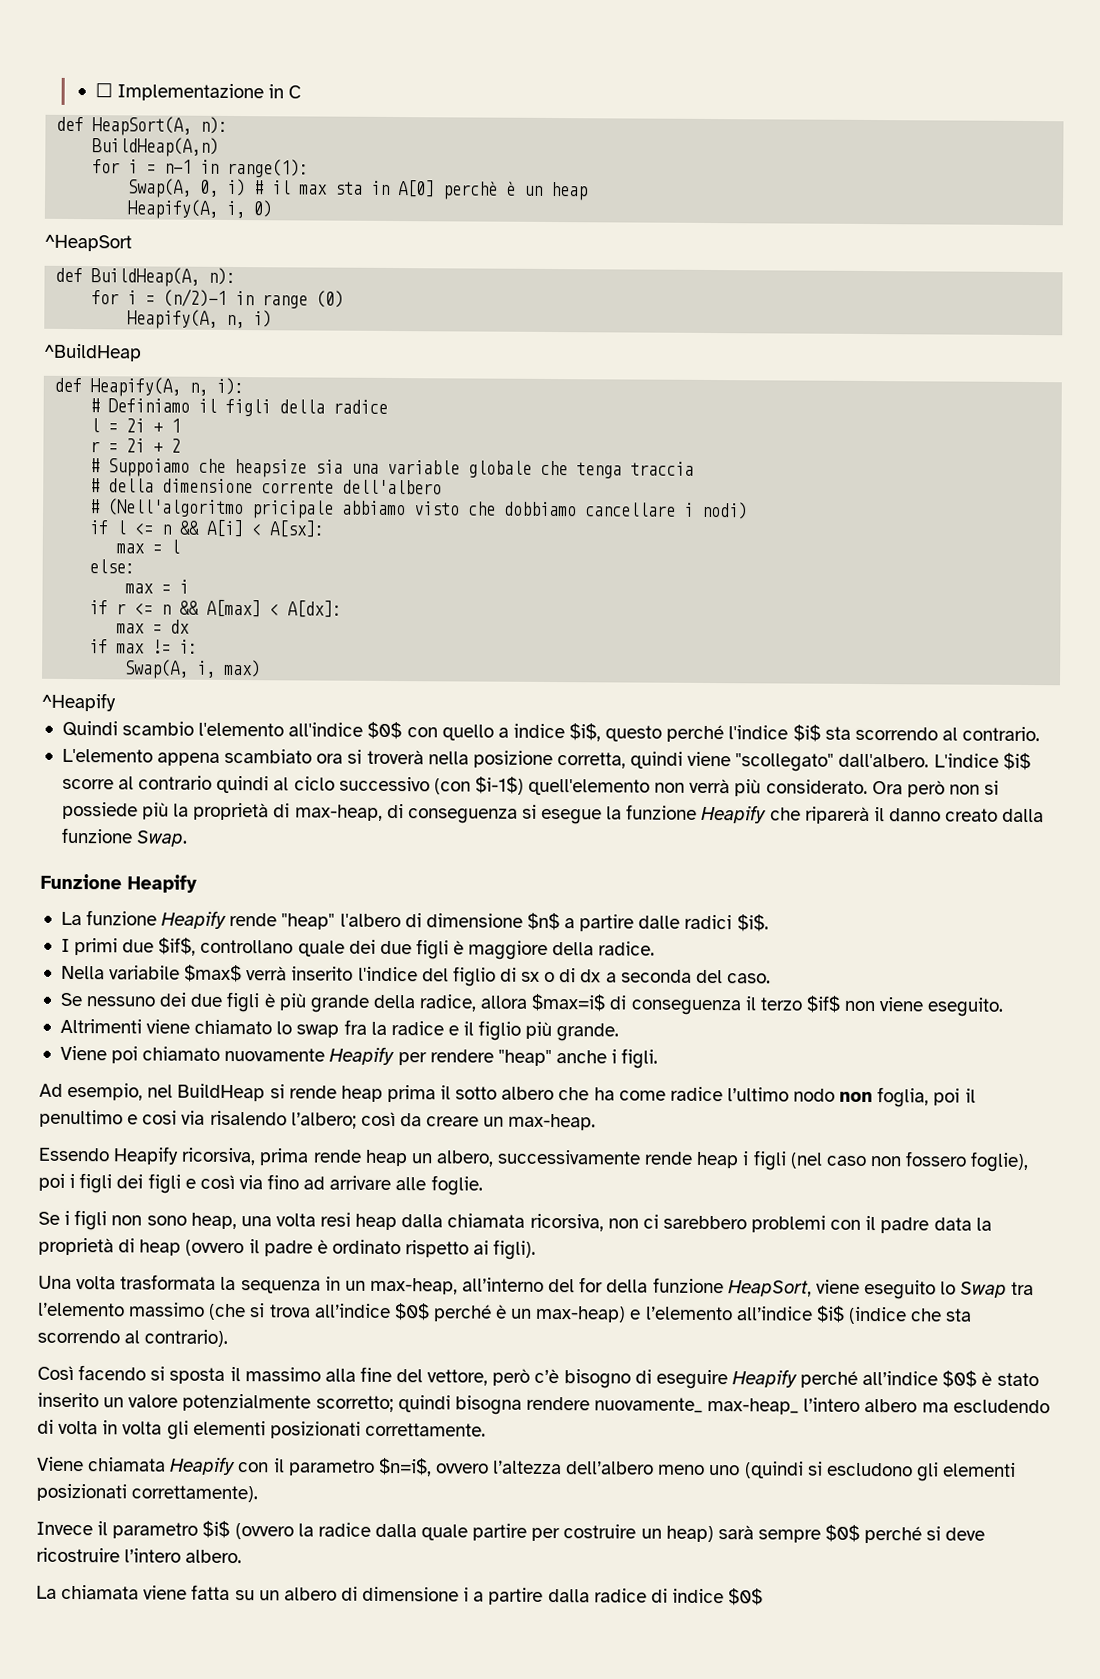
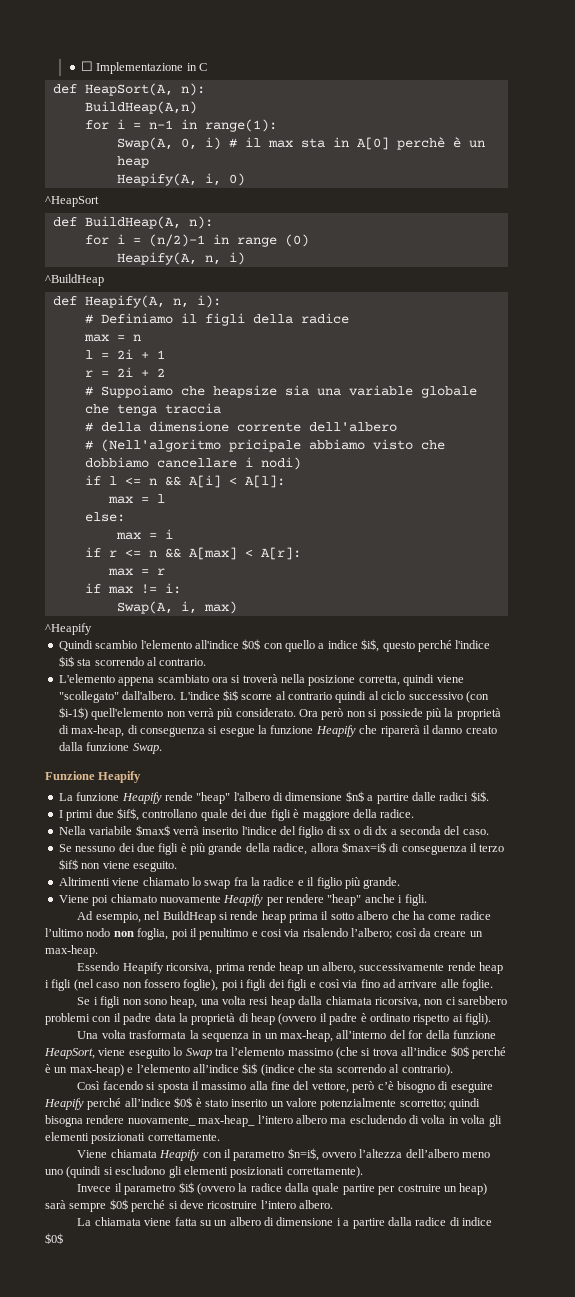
+ max = n
- if l <= n && A[i] < A[sx]:
+ if l <= n && A[i] < A[l]:
- if r <= n && A[max] < A[dx]:
- max = dx
+ if r <= n && A[max] < A[r]:
+ max = r

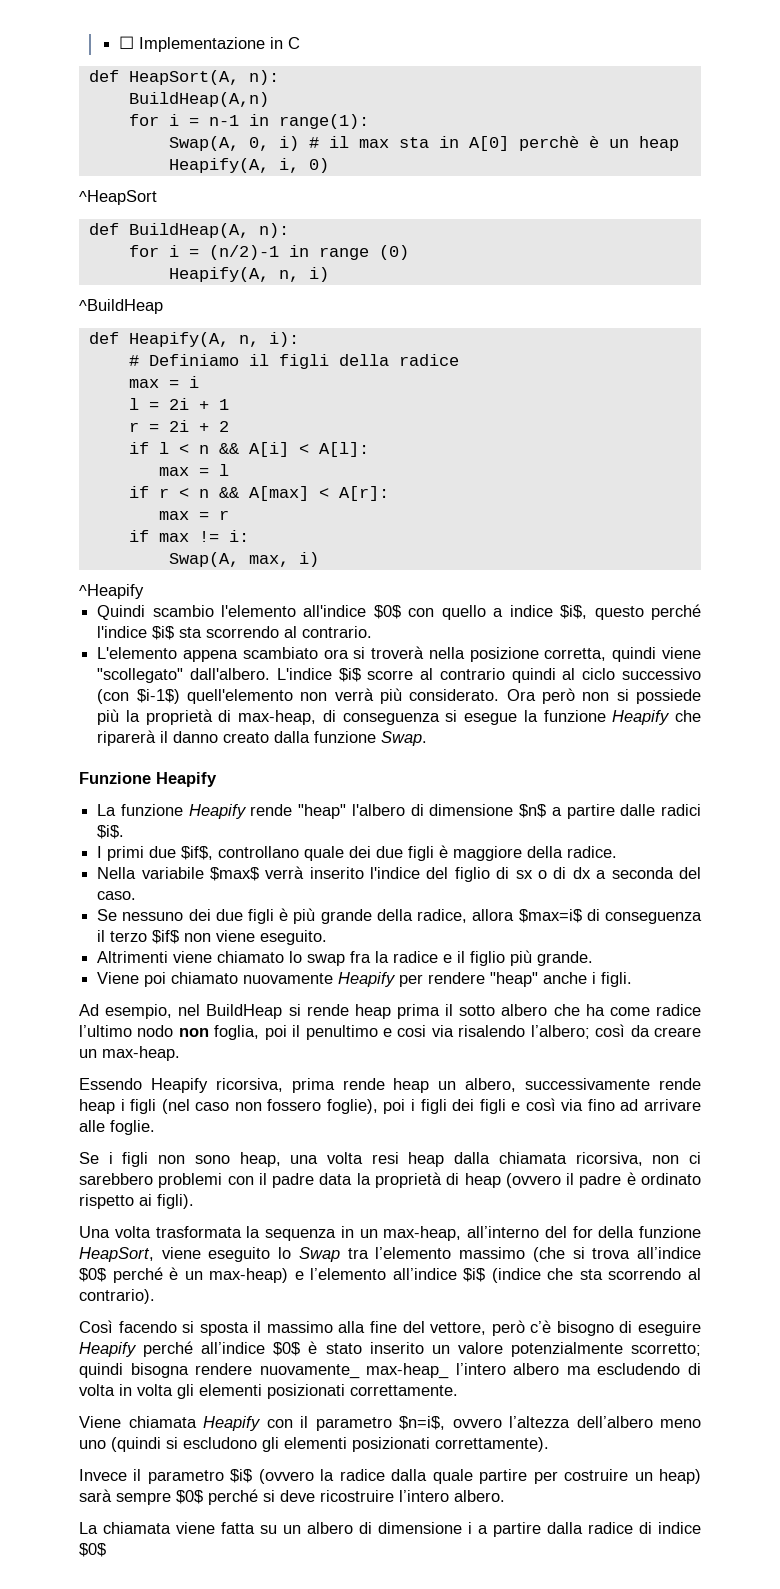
- max = n
+ max = i
- # Suppoiamo che heapsize sia una variable globale che tenga traccia
- # della dimensione corrente dell'albero
- # (Nell'algoritmo pricipale abbiamo visto che dobbiamo cancellare i nodi)
- if l <= n && A[i] < A[l]:
+ if l < n && A[i] < A[l]:
- else:
- max = i
- if r <= n && A[max] < A[r]:
+ if r < n && A[max] < A[r]:
- Swap(A, i, max)
+ Swap(A, max, i)

